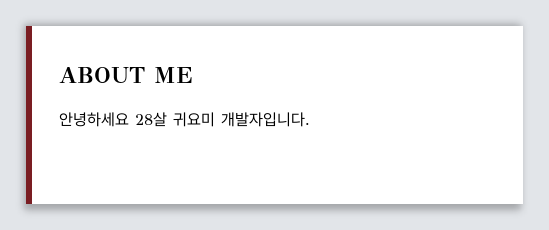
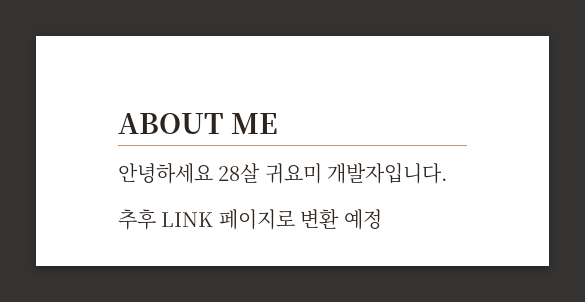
+ 추후 LINK 페이지로 변환 예정

